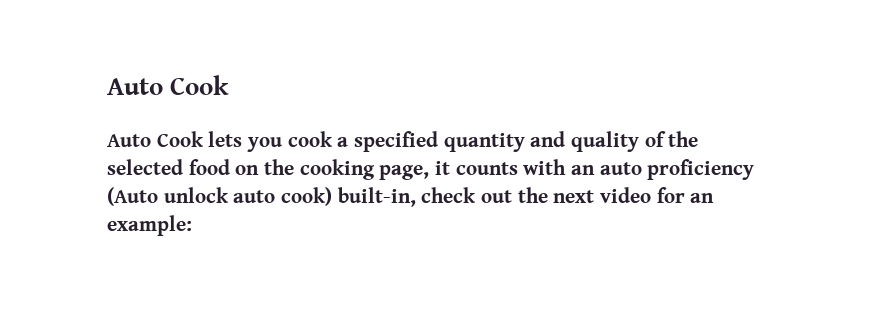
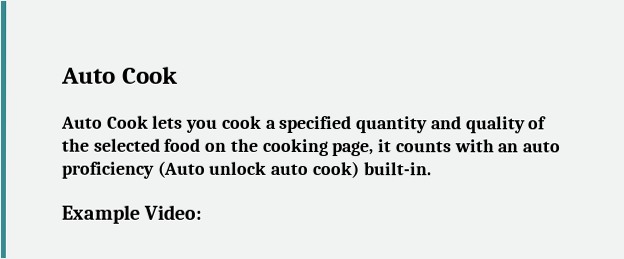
- Auto Cook lets you cook a specified quantity and quality of the selected food on the cooking page, it counts with an auto proficiency (Auto unlock auto cook) built-in, check out the next video for an example:
+ Auto Cook lets you cook a specified quantity and quality of the selected food on the cooking page, it counts with an auto proficiency (Auto unlock auto cook) built-in.
+ Example Video:

